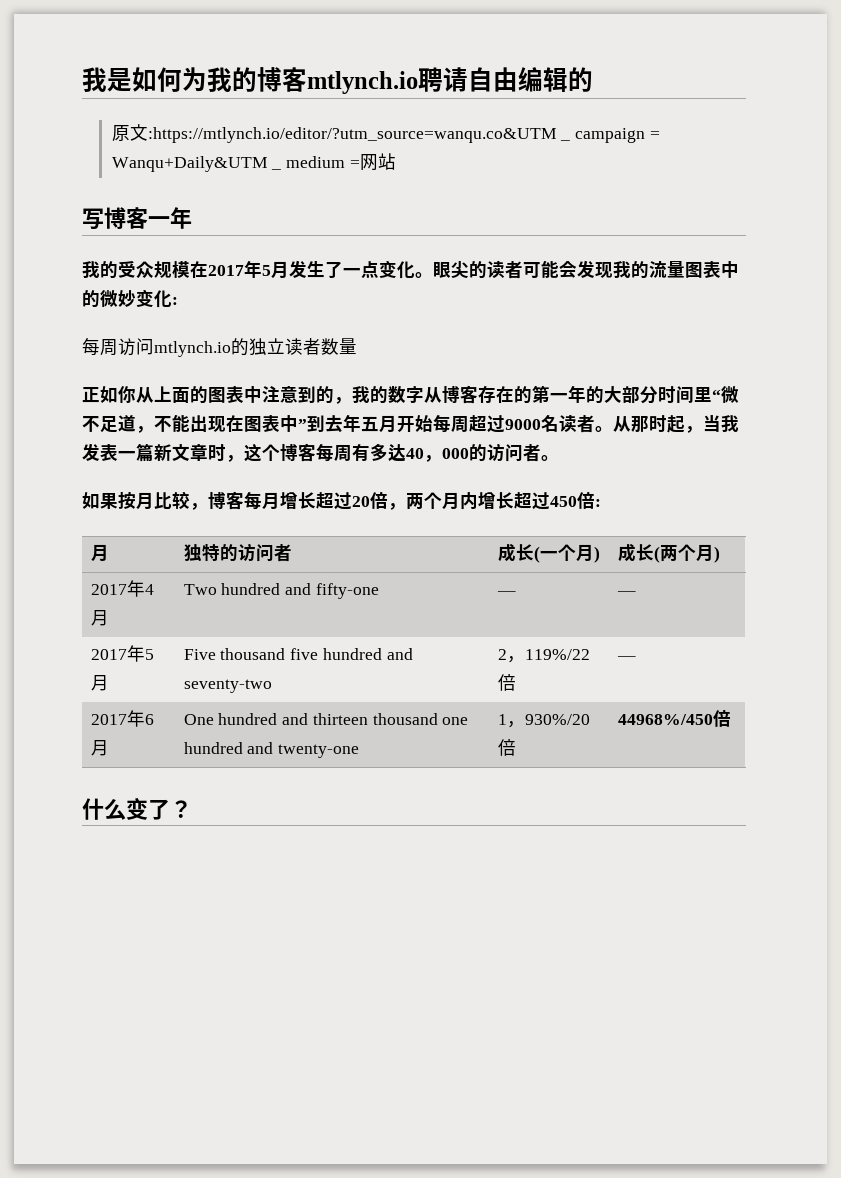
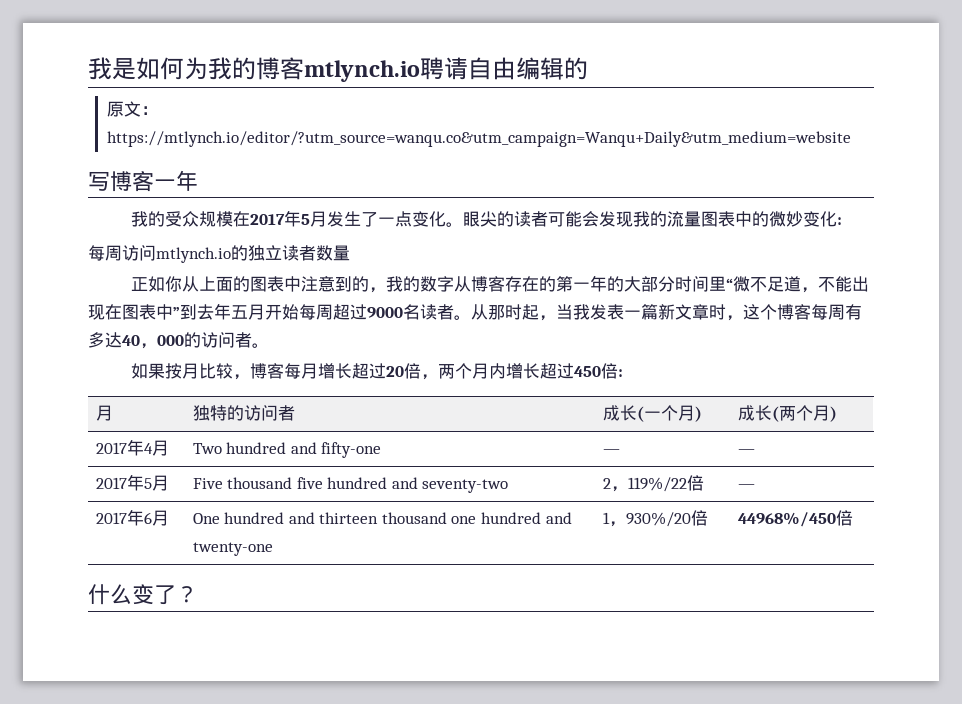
- 原文:https://mtlynch.io/editor/?utm_source=wanqu.co&UTM _ campaign = Wanqu+Daily&UTM _ medium =网站
+ 原文：https://mtlynch.io/editor/?utm_source=wanqu.co&utm_campaign=Wanqu+Daily&utm_medium=website

